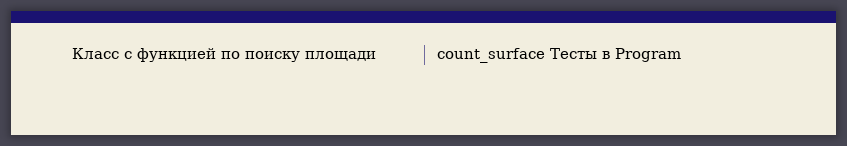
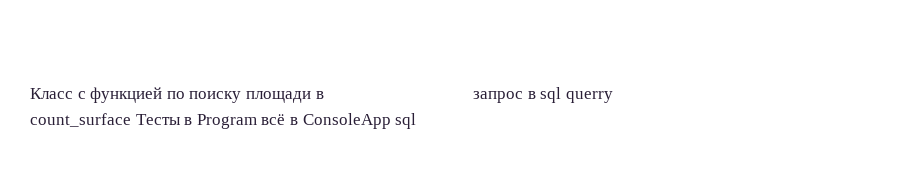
- Класс с функцией по поиску площади count_surface Тесты в Program
+ Класс с функцией по поиску площади в count_surface Тесты в Program всё в ConsoleApp sql запрос в sql querry

